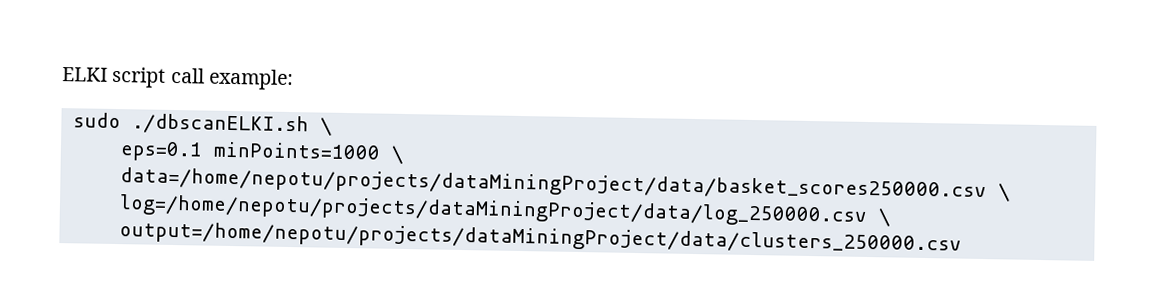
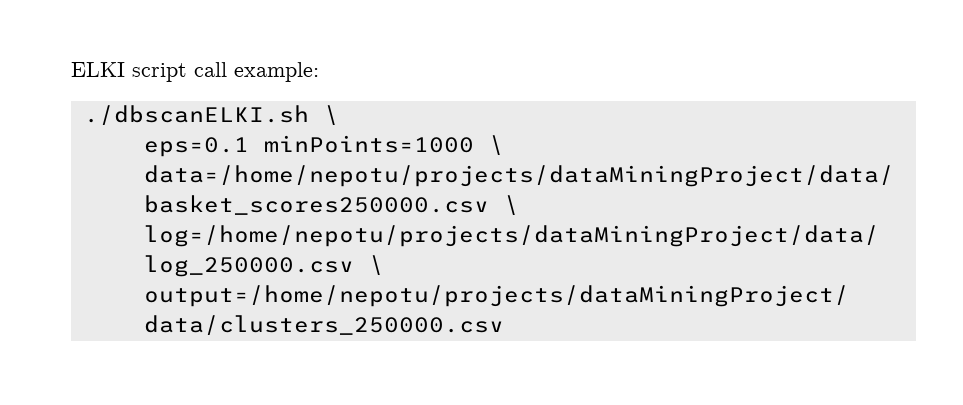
- sudo ./dbscanELKI.sh \
+ ./dbscanELKI.sh \

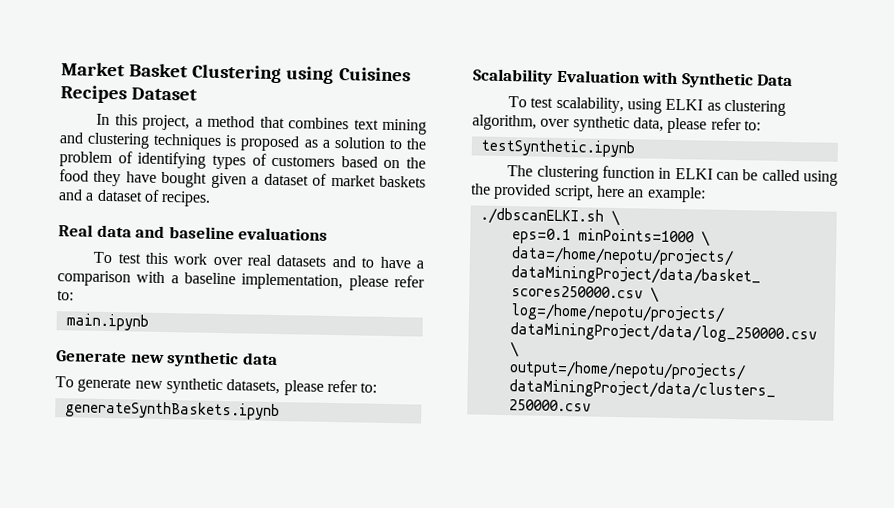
- ELKI script call example:
+ Market Basket Clustering using Cuisines Recipes Dataset
+ In this project, a method that combines text mining and clustering techniques is proposed as a solution to the problem of identifying types of customers based on the food they have bought given a dataset of market baskets and a dataset of recipes.
+ Real data and baseline evaluations
+ To test this work over real datasets and to have a comparison with a baseline implementation, please refer to:
+ main.ipynb
+ Generate new synthetic data
+ To generate new synthetic datasets, please refer to:
+ generateSynthBaskets.ipynb
+ Scalability Evaluation with Synthetic Data
+ To test scalability, using ELKI as clustering algorithm, over synthetic data, please refer to:
+ testSynthetic.ipynb
+ The clustering function in ELKI can be called using the provided script, here an example:

